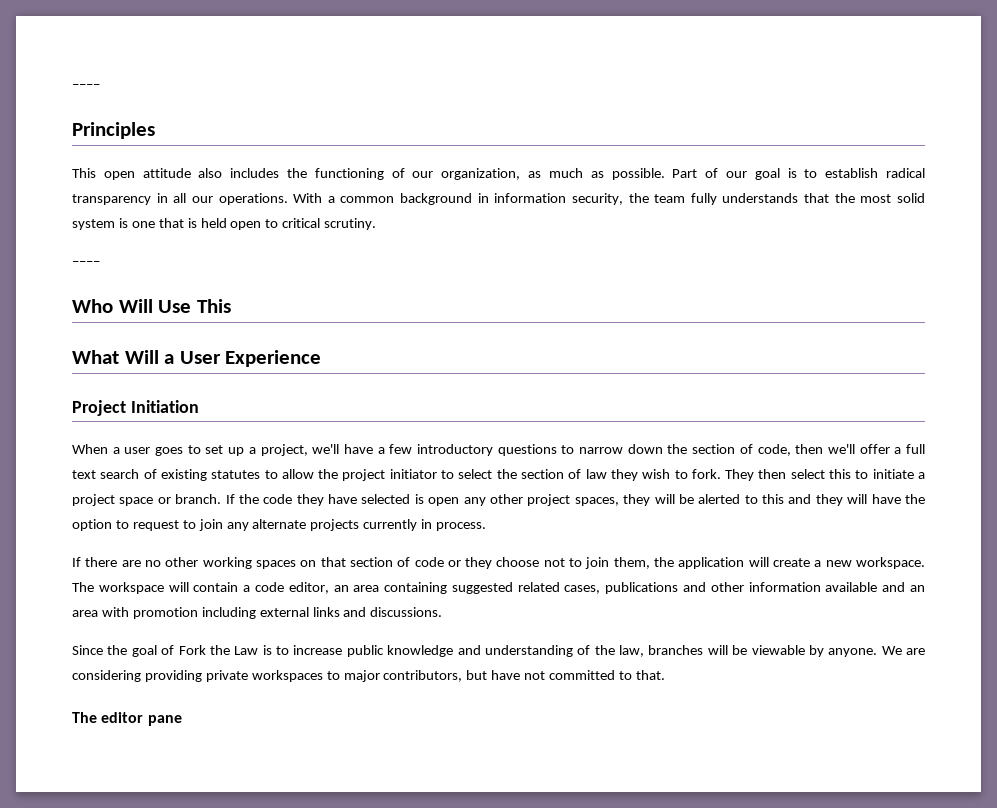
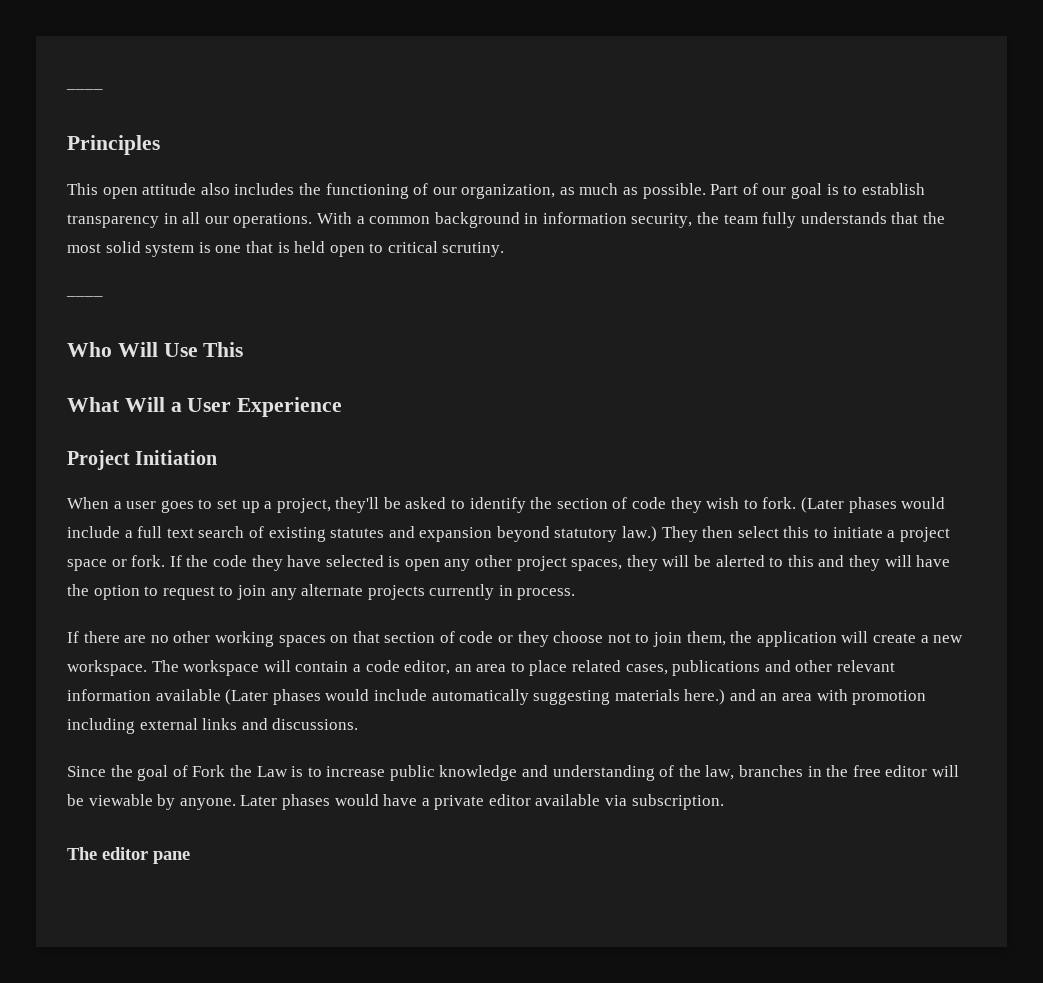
- Part of our goal is to establish radical transparency in all our operations.
+ Part of our goal is to establish transparency in all our operations.
- When a user goes to set up a project, we'll have a few introductory questions to narrow down the section of code, then we'll offer a full text search of existing statutes to allow the project initiator to select the section of law they wish to fork.
+ When a user goes to set up a project, they'll be asked to identify the section of code they wish to fork. (Later phases would include a full text search of existing statutes and expansion beyond statutory law.)
- They then select this to initiate a project space or branch.
+ They then select this to initiate a project space or fork.
- The workspace will contain a code editor, an area containing suggested related cases, publications and other information available and an area with promotion including external links and discussions.
+ The workspace will contain a code editor, an area to place related cases, publications and other relevant information available (Later phases would include automatically suggesting materials here.) and an area with promotion including external links and discussions.
- Since the goal of Fork the Law is to increase public knowledge and understanding of the law, branches will be viewable by anyone.
+ Since the goal of Fork the Law is to increase public knowledge and understanding of the law, branches in the free editor will be viewable by anyone.
- We are considering providing private workspaces to major contributors, but have not committed to that.
+ Later phases would have a private editor available via subscription.

